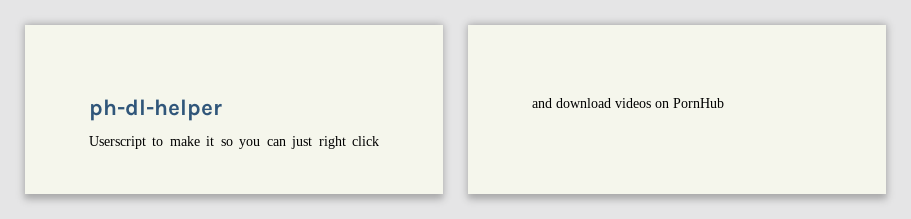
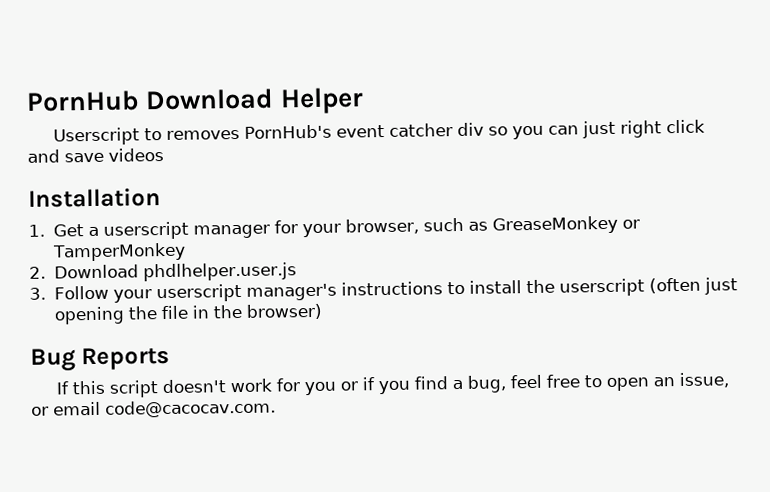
- ph-dl-helper
+ PornHub Download Helper
- Userscript to make it so you can just right click and download videos on PornHub
+ Userscript to removes PornHub's event catcher div so you can just right click and save videos
+ Installation
+ 1. Get a userscript manager for your browser, such as GreaseMonkey or TamperMonkey
+ 2. Download phdlhelper.user.js
+ 3. Follow your userscript manager's instructions to install the userscript (often just opening the file in the browser)
+ Bug Reports
+ If this script doesn't work for you or if you find a bug, feel free to open an issue, or email code@cacocav.com.

